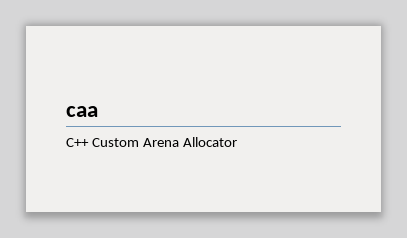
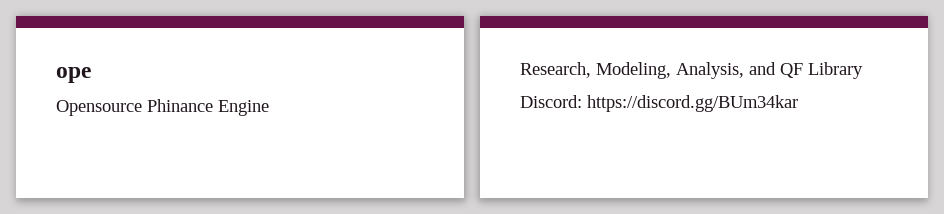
- caa
- C++ Custom Arena Allocator
+ ope
+ Opensource Phinance Engine
+ Research, Modeling, Analysis, and QF Library
+ Discord: https://discord.gg/BUm34kar

